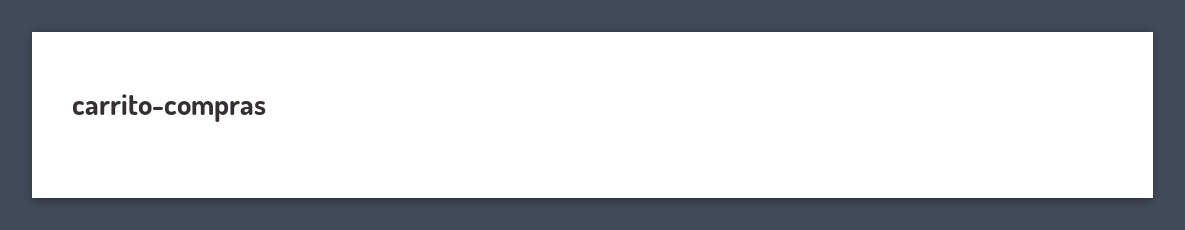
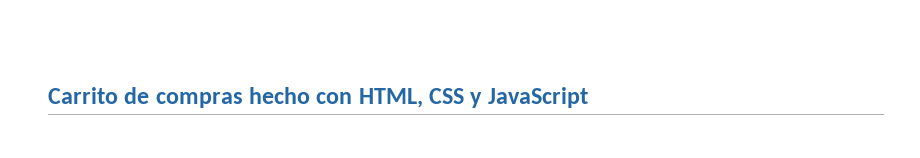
- carrito-compras
+ Carrito de compras hecho con HTML, CSS y JavaScript

